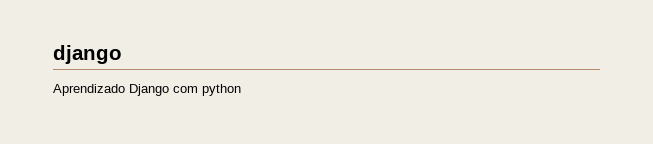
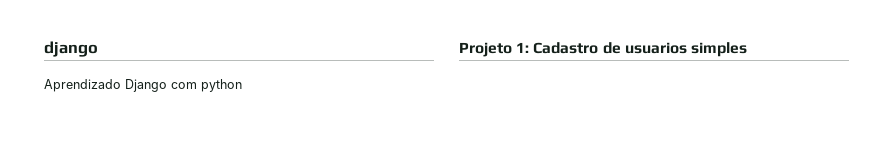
+ Projeto 1: Cadastro de usuarios simples

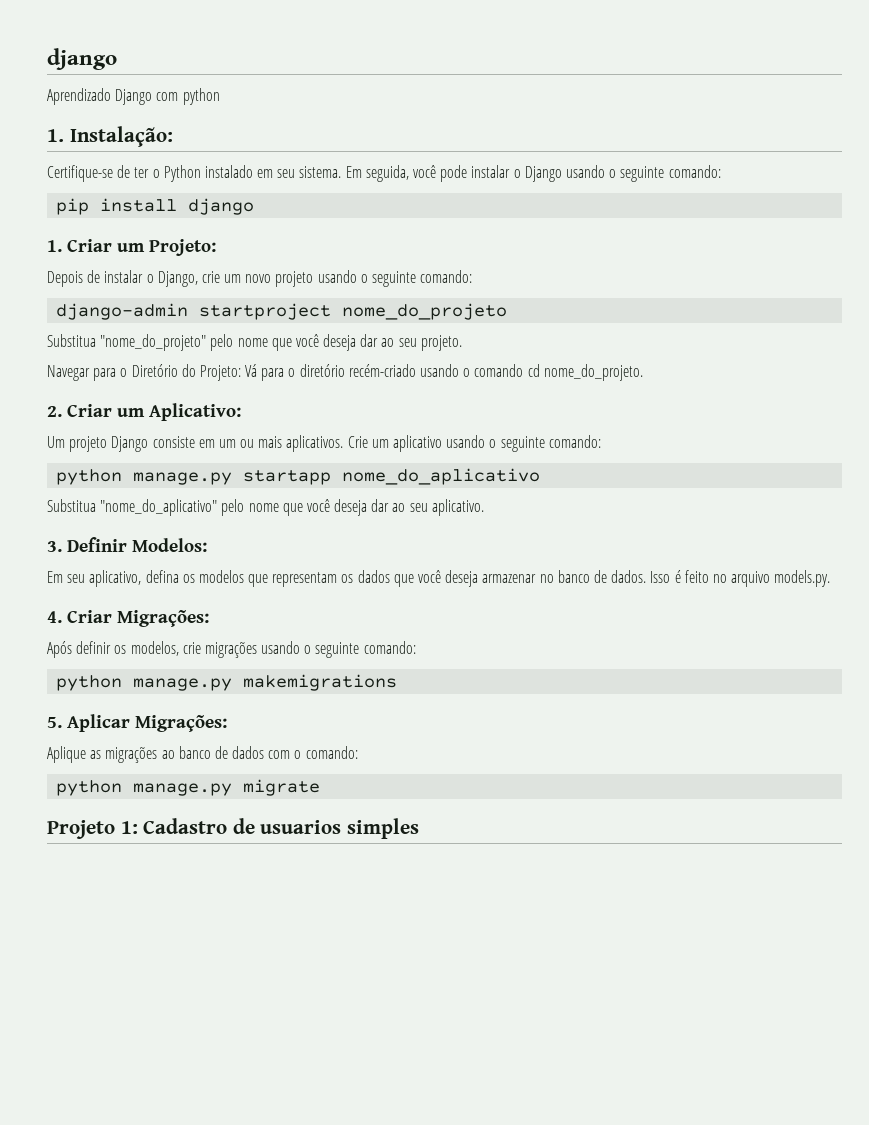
+ 1. Instalação:
+ Certifique-se de ter o Python instalado em seu sistema. Em seguida, você pode instalar o Django usando o seguinte comando:
+ pip install django
+ 1. Criar um Projeto:
+ Depois de instalar o Django, crie um novo projeto usando o seguinte comando:
+ django-admin startproject nome_do_projeto
+ Substitua "nome_do_projeto" pelo nome que você deseja dar ao seu projeto.
+ Navegar para o Diretório do Projeto: Vá para o diretório recém-criado usando o comando cd nome_do_projeto.
+ 2. Criar um Aplicativo:
+ Um projeto Django consiste em um ou mais aplicativos. Crie um aplicativo usando o seguinte comando:
+ python manage.py startapp nome_do_aplicativo
+ Substitua "nome_do_aplicativo" pelo nome que você deseja dar ao seu aplicativo.
+ 3. Definir Modelos:
+ Em seu aplicativo, defina os modelos que representam os dados que você deseja armazenar no banco de dados. Isso é feito no arquivo models.py.
+ 4. Criar Migrações:
+ Após definir os modelos, crie migrações usando o seguinte comando:
+ python manage.py makemigrations
+ 5. Aplicar Migrações:
+ Aplique as migrações ao banco de dados com o comando:
+ python manage.py migrate

